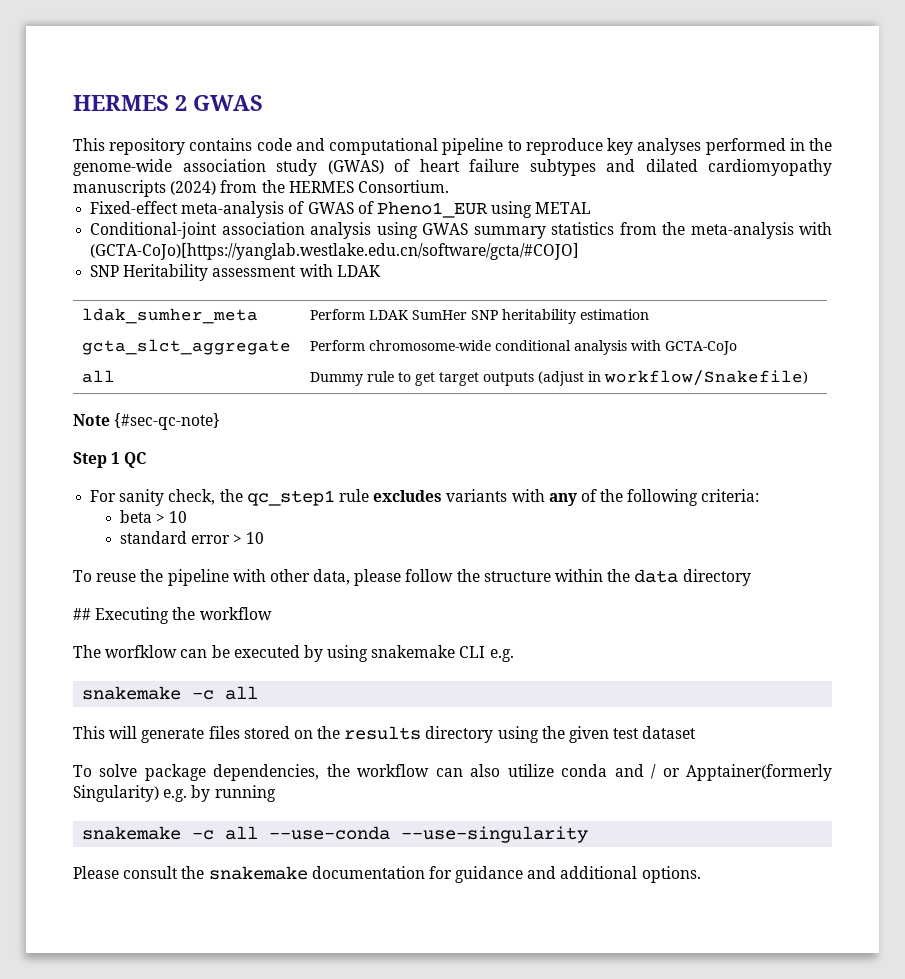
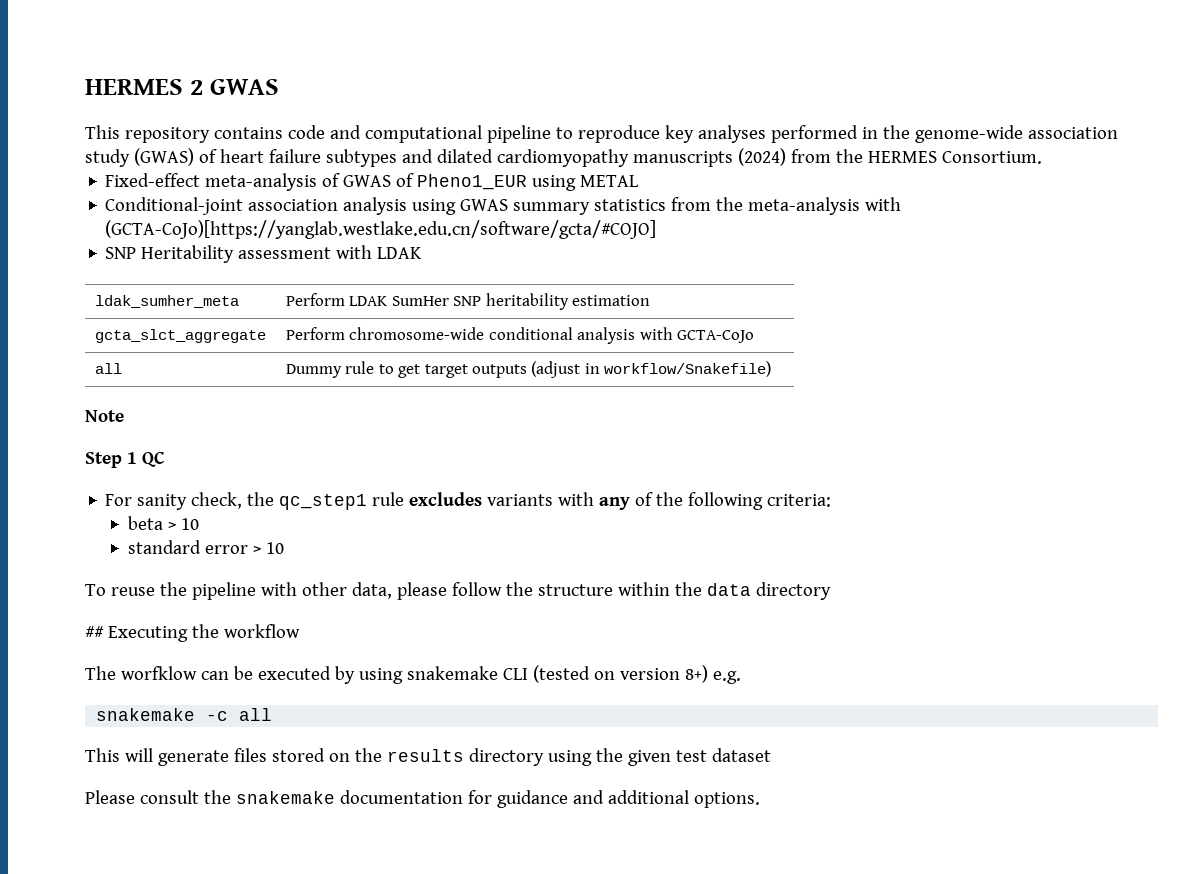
- Note {#sec-qc-note}
+ Note
- The worfklow can be executed by using snakemake CLI e.g.
+ The worfklow can be executed by using snakemake CLI (tested on version 8+) e.g.
- To solve package dependencies, the workflow can also utilize conda and / or Apptainer(formerly Singularity) e.g. by running
- snakemake -c all --use-conda --use-singularity

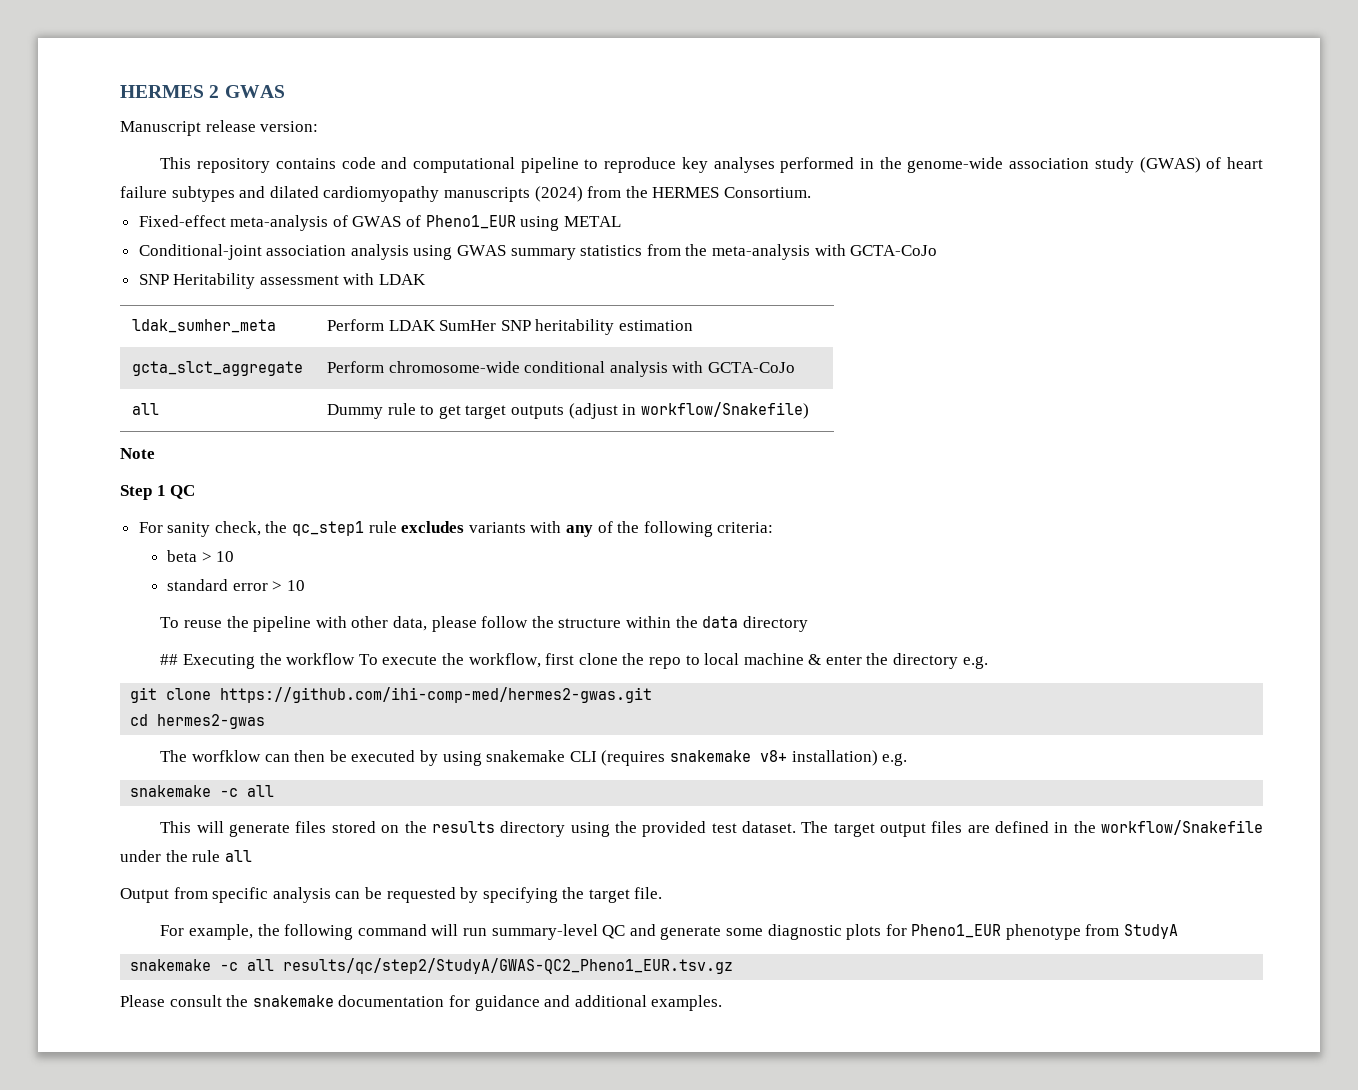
+ Manuscript release version:
- Conditional-joint association analysis using GWAS summary statistics from the meta-analysis with (GCTA-CoJo)[https://yanglab.westlake.edu.cn/software/gcta/#COJO]
+ Conditional-joint association analysis using GWAS summary statistics from the meta-analysis with GCTA-CoJo
- ## Executing the workflow
+ ## Executing the workflow To execute the workflow, first clone the repo to local machine & enter the directory e.g.
+ git clone https://github.com/ihi-comp-med/hermes2-gwas.git
+ cd hermes2-gwas
- The worfklow can be executed by using snakemake CLI (tested on version 8+) e.g.
+ The worfklow can then be executed by using snakemake CLI (requires snakemake v8+ installation) e.g.
- This will generate files stored on the results directory using the given test dataset
+ This will generate files stored on the results directory using the provided test dataset. The target output files are defined in the workflow/Snakefile under the rule all
+ Output from specific analysis can be requested by specifying the target file.
+ For example, the following command will run summary-level QC and generate some diagnostic plots for Pheno1_EUR phenotype from StudyA
+ snakemake -c all results/qc/step2/StudyA/GWAS-QC2_Pheno1_EUR.tsv.gz
- Please consult the snakemake documentation for guidance and additional options.
+ Please consult the snakemake documentation for guidance and additional examples.

